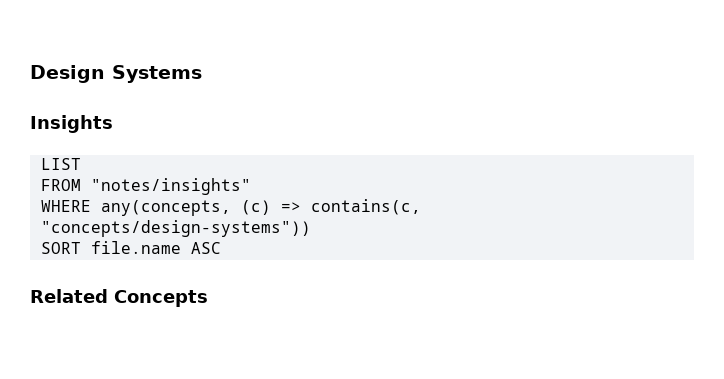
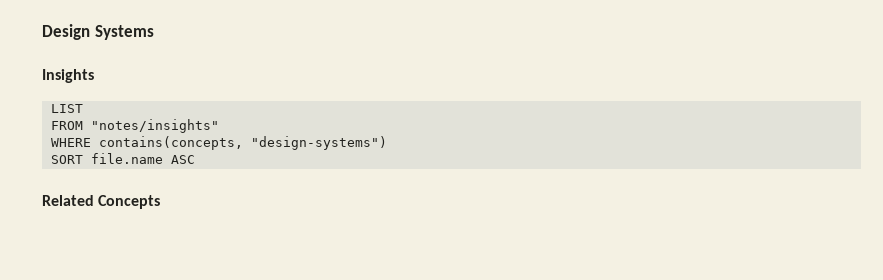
- WHERE any(concepts, (c) => contains(c, "concepts/design-systems"))
+ WHERE contains(concepts, "design-systems")

